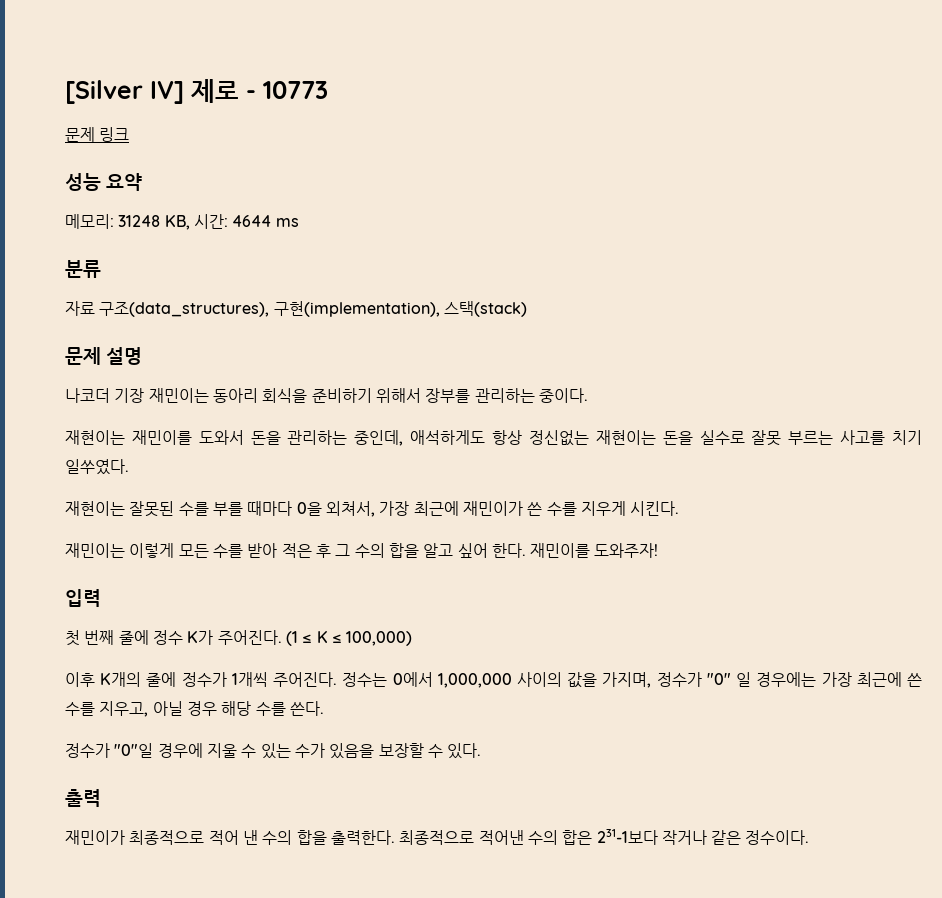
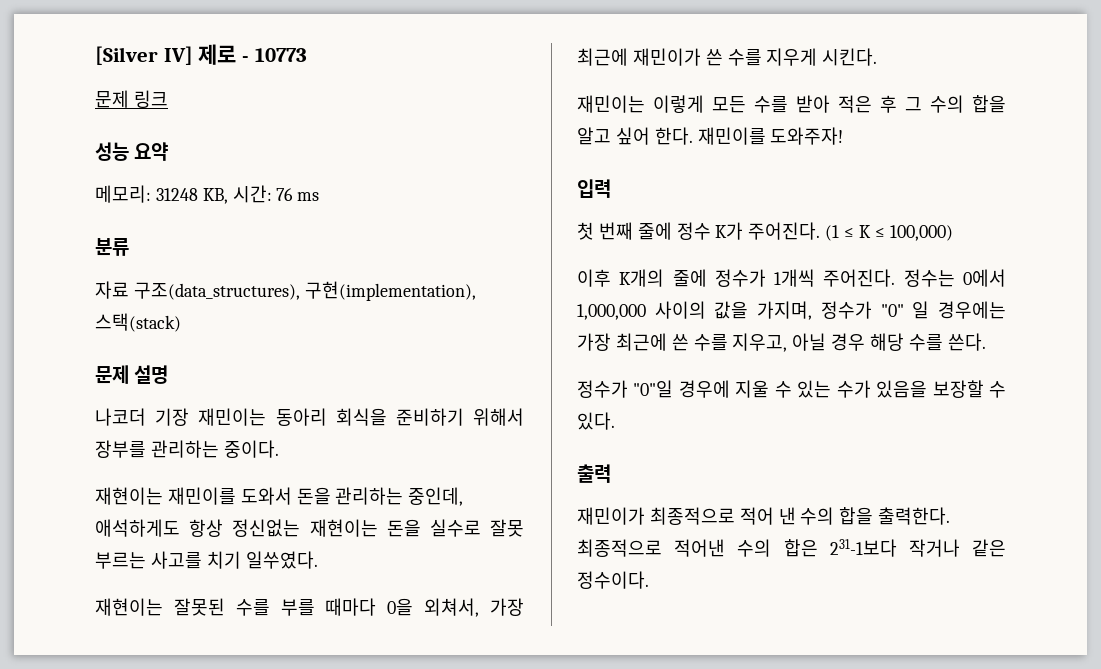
- 메모리: 31248 KB, 시간: 4644 ms
+ 메모리: 31248 KB, 시간: 76 ms

